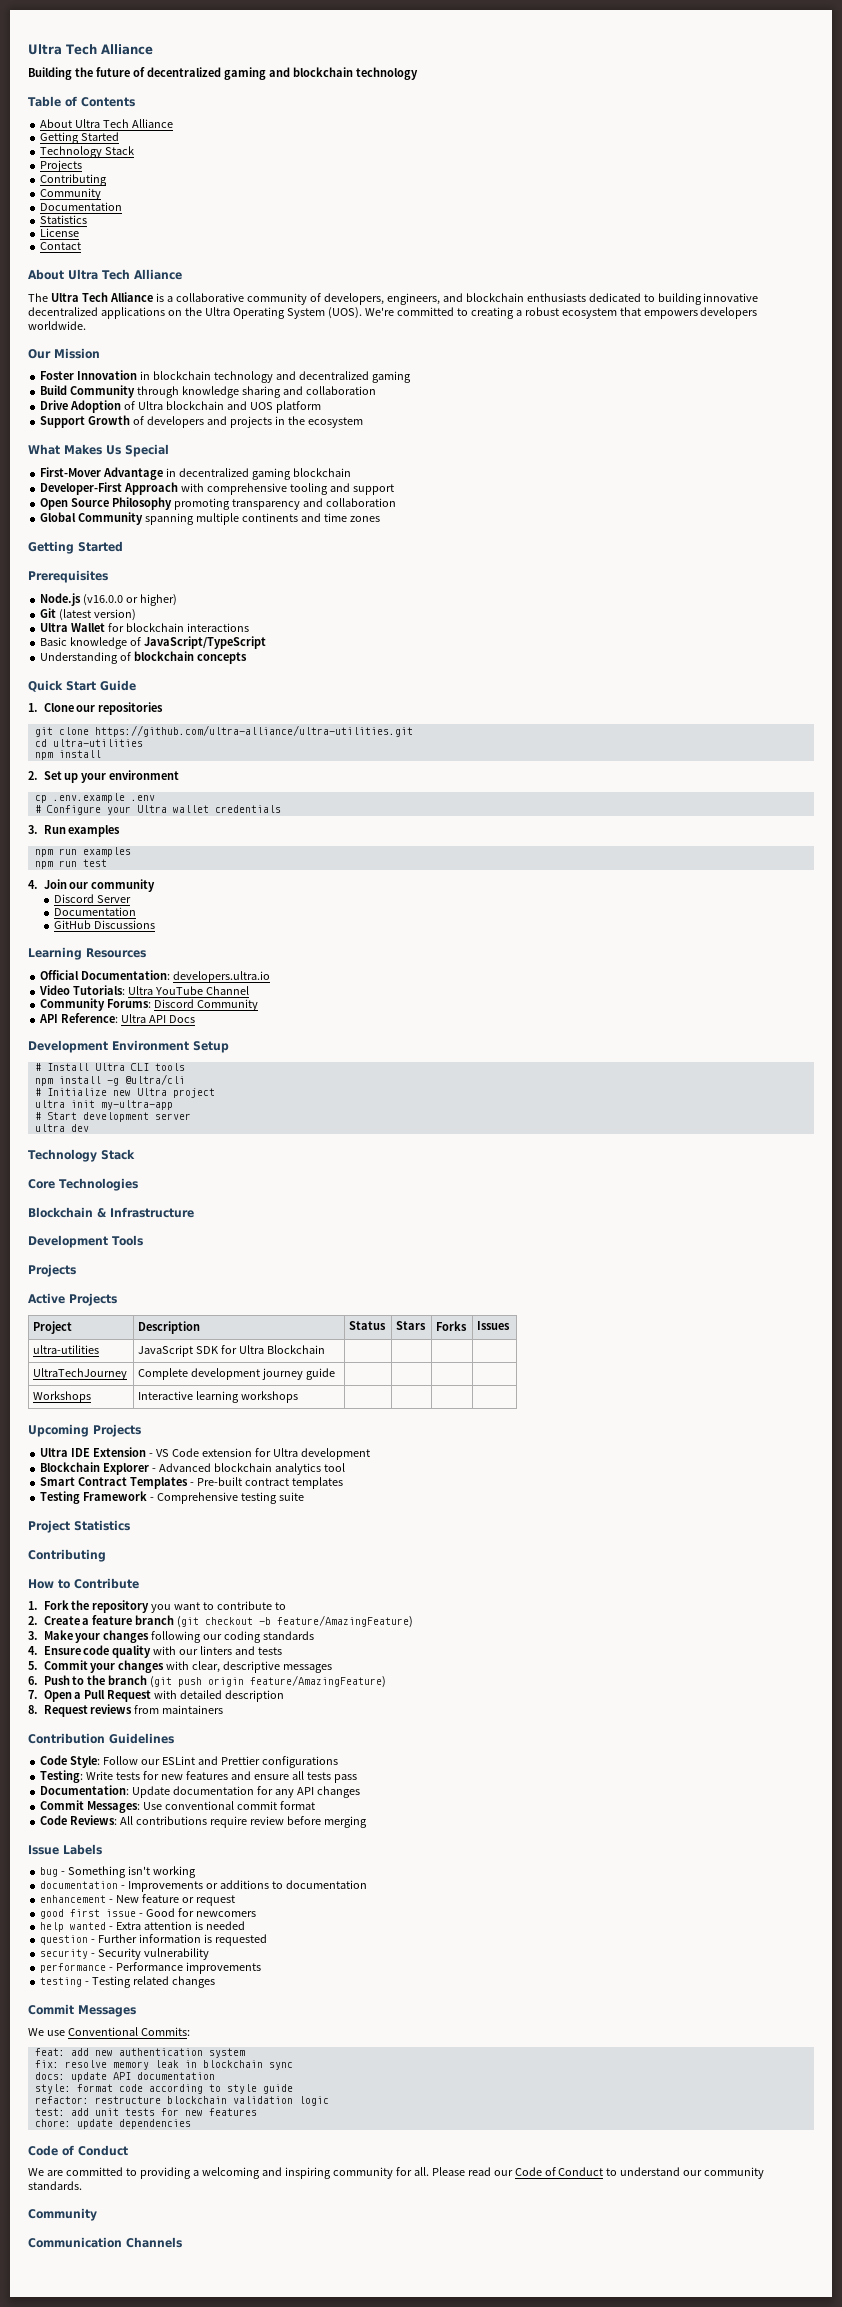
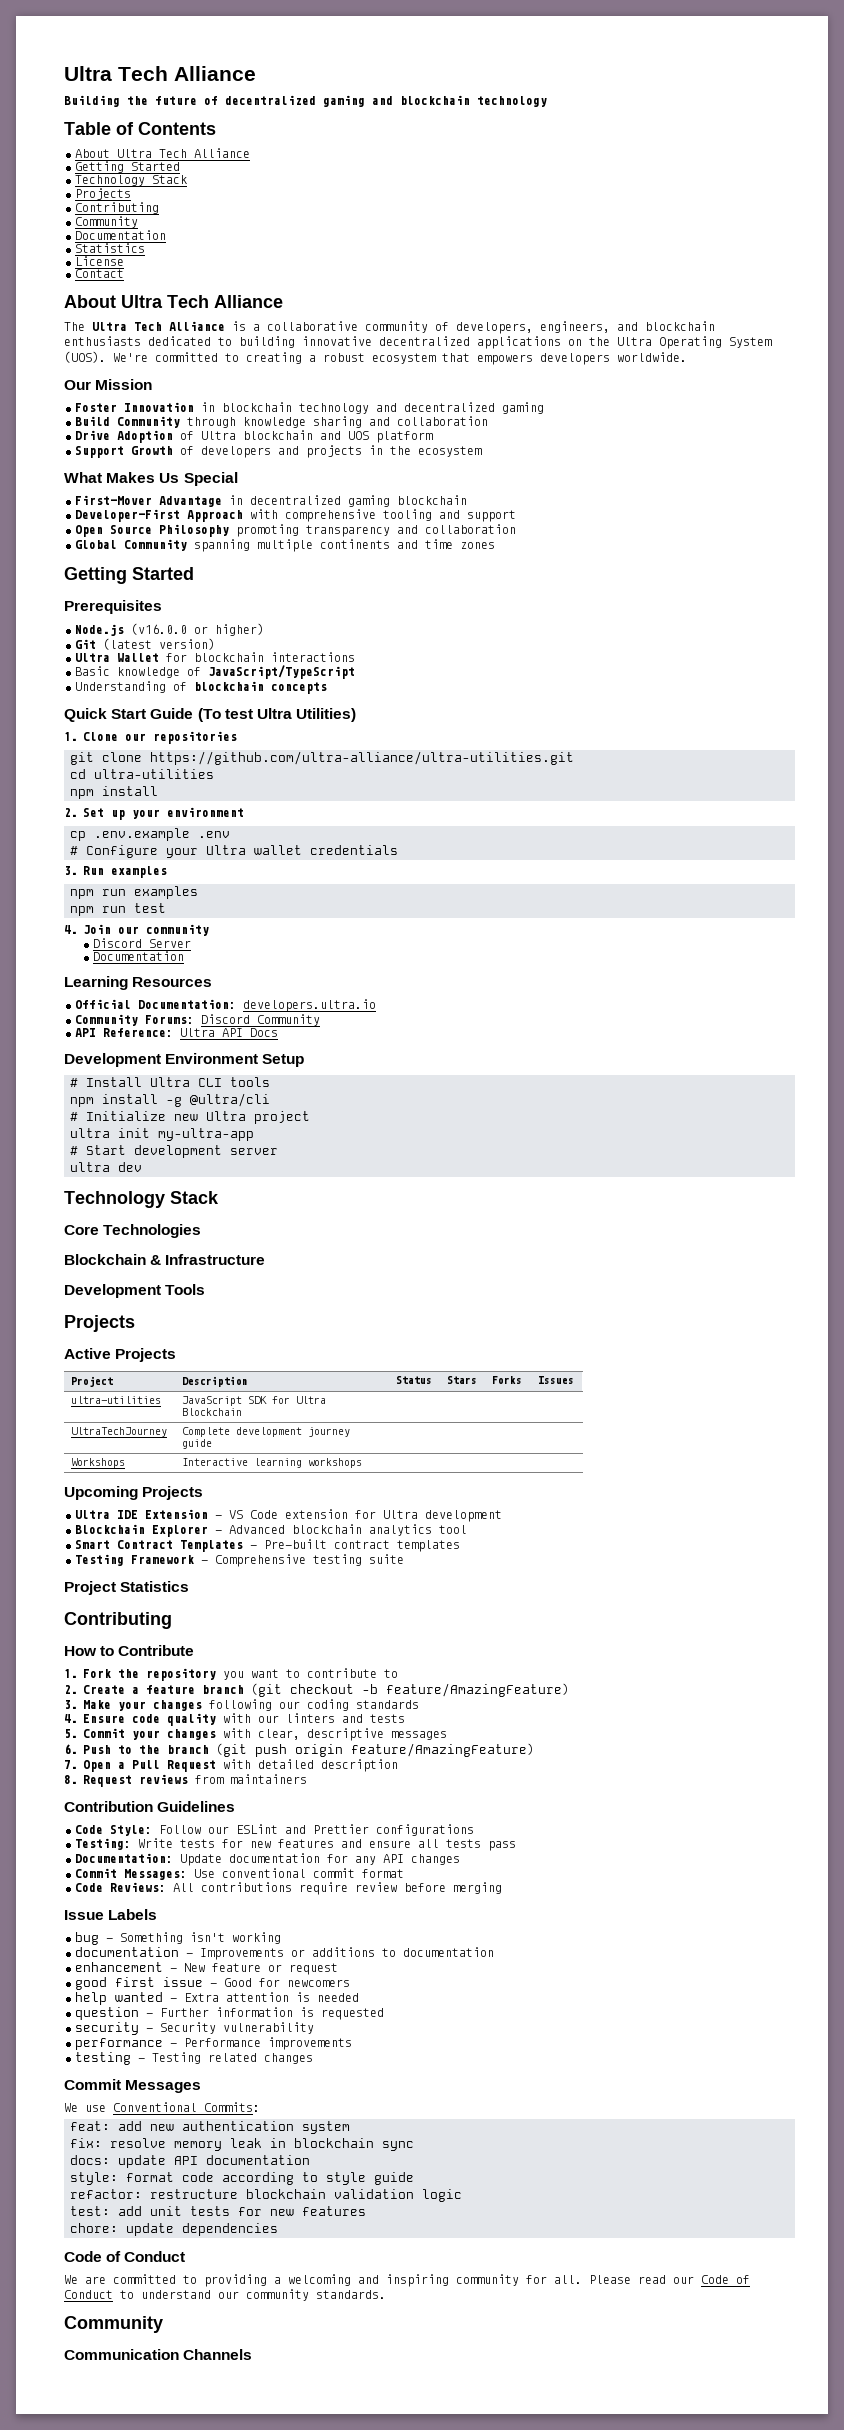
- Quick Start Guide
+ Quick Start Guide (To test Ultra Utilities)
- GitHub Discussions
- Video Tutorials: Ultra YouTube Channel

